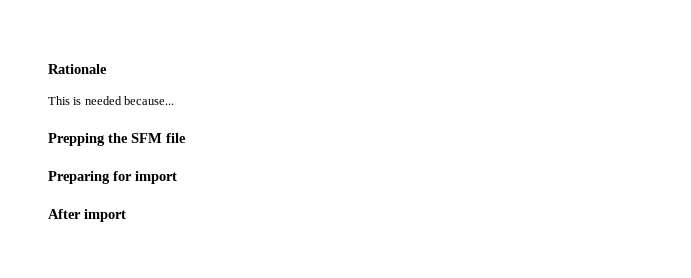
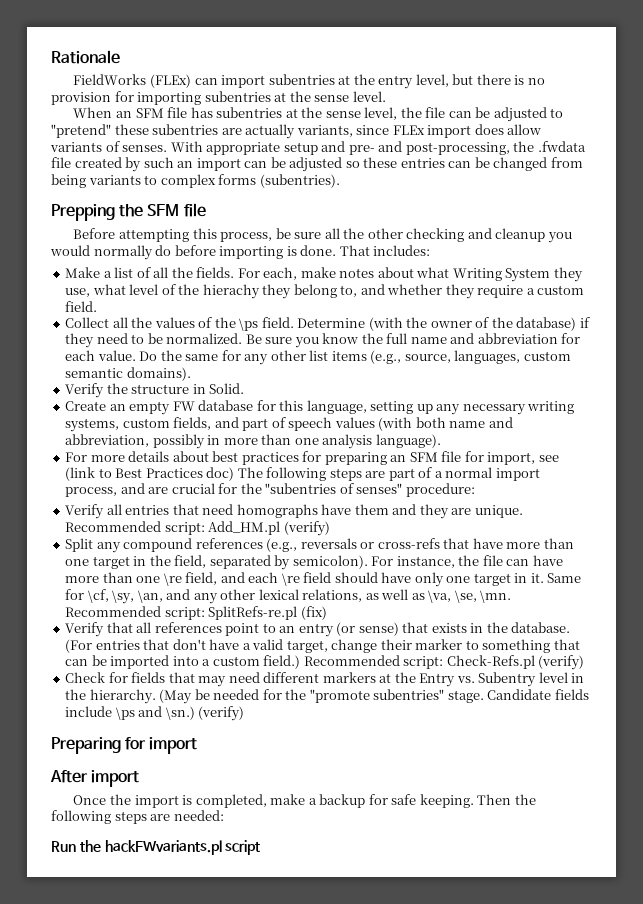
- This is needed because...
+ FieldWorks (FLEx) can import subentries at the entry level, but there is no provision for importing subentries at the sense level.
+ When an SFM file has subentries at the sense level, the file can be adjusted to "pretend" these subentries are actually variants, since FLEx import does allow variants of senses. With appropriate setup and pre- and post-processing, the .fwdata file created by such an import can be adjusted so these entries can be changed from being variants to complex forms (subentries).
  Prepping the SFM file
+ Before attempting this process, be sure all the other checking and cleanup you would normally do before importing is done. That includes:
+ Make a list of all the fields. For each, make notes about what Writing System they use, what level of the hierachy they belong to, and whether they require a custom field.
+ Collect all the values of the \ps field. Determine (with the owner of the database) if they need to be normalized. Be sure you know the full name and abbreviation for each value. Do the same for any other list items (e.g., source, languages, custom semantic domains).
+ Verify the structure in Solid.
+ Create an empty FW database for this language, setting up any necessary writing systems, custom fields, and part of speech values (with both name and abbreviation, possibly in more than one analysis language).
+ For more details about best practices for preparing an SFM file for import, see (link to Best Practices doc) The following steps are part of a normal import process, and are crucial for the "subentries of senses" procedure:
+ Verify all entries that need homographs have them and they are unique. Recommended script: Add_HM.pl (verify)
+ Split any compound references (e.g., reversals or cross-refs that have more than one target in the field, separated by semicolon). For instance, the file can have more than one \re field, and each \re field should have only one target in it. Same for \cf, \sy, \an, and any other lexical relations, as well as \va, \se, \mn. Recommended script: SplitRefs-re.pl (fix)
+ Verify that all references point to an entry (or sense) that exists in the database. (For entries that don't have a valid target, change their marker to something that can be imported into a custom field.) Recommended script: Check-Refs.pl (verify)
+ Check for fields that may need different markers at the Entry vs. Subentry level in the hierarchy. (May be needed for the "promote subentries" stage. Candidate fields include \ps and \sn.) (verify)
+ Once the import is completed, make a backup for safe keeping. Then the following steps are needed:
+ Run the hackFWvariants.pl script

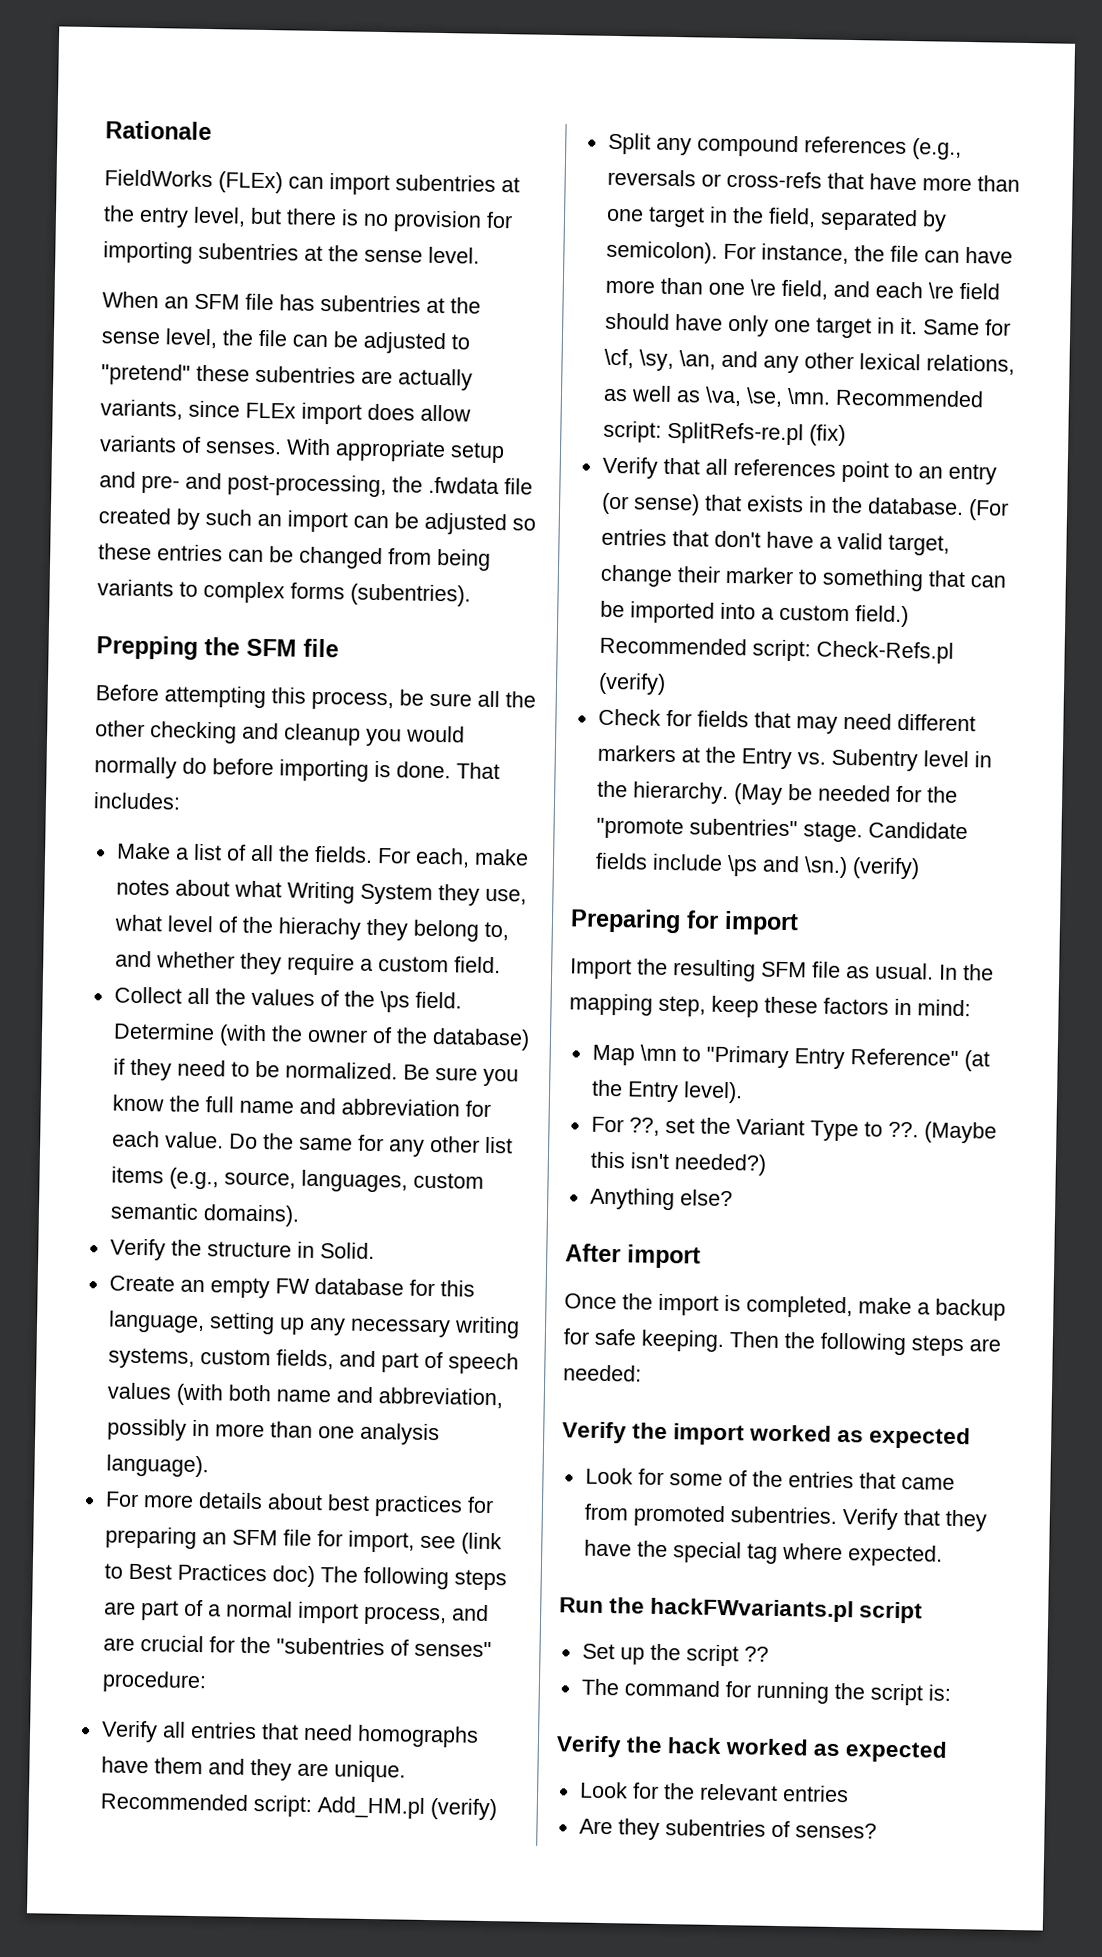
+ Import the resulting SFM file as usual. In the mapping step, keep these factors in mind:
+ Map \mn to "Primary Entry Reference" (at the Entry level).
+ For ??, set the Variant Type to ??. (Maybe this isn't needed?)
+ Anything else?
+ Verify the import worked as expected
+ Look for some of the entries that came from promoted subentries. Verify that they have the special tag where expected.
  Run the hackFWvariants.pl script
+ Set up the script ??
+ The command for running the script is:
+ Verify the hack worked as expected
+ Look for the relevant entries
+ Are they subentries of senses?

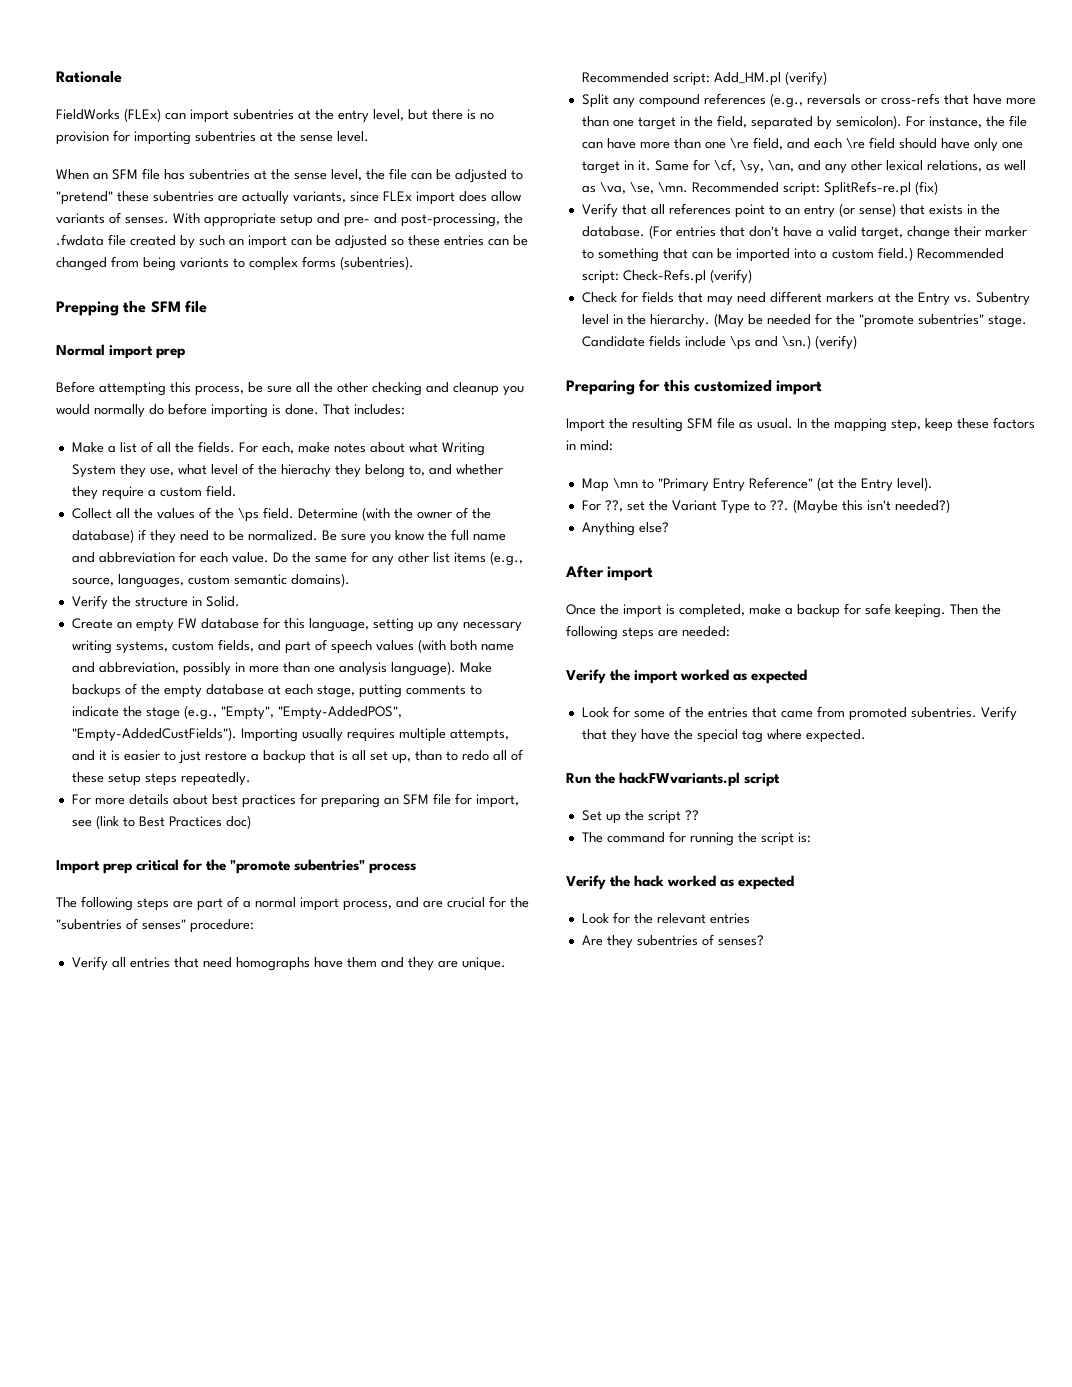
+ Normal import prep
+ Make backups of the empty database at each stage, putting comments to indicate the stage (e.g., "Empty", "Empty-AddedPOS", "Empty-AddedCustFields"). Importing usually requires multiple attempts, and it is easier to just restore a backup that is all set up, than to redo all of these setup steps repeatedly.
- For more details about best practices for preparing an SFM file for import, see (link to Best Practices doc) The following steps are part of a normal import process, and are crucial for the "subentries of senses" procedure:
+ For more details about best practices for preparing an SFM file for import, see (link to Best Practices doc)
+ Import prep critical for the "promote subentries" process
+ The following steps are part of a normal import process, and are crucial for the "subentries of senses" procedure:
- Preparing for import
+ Preparing for this customized import

